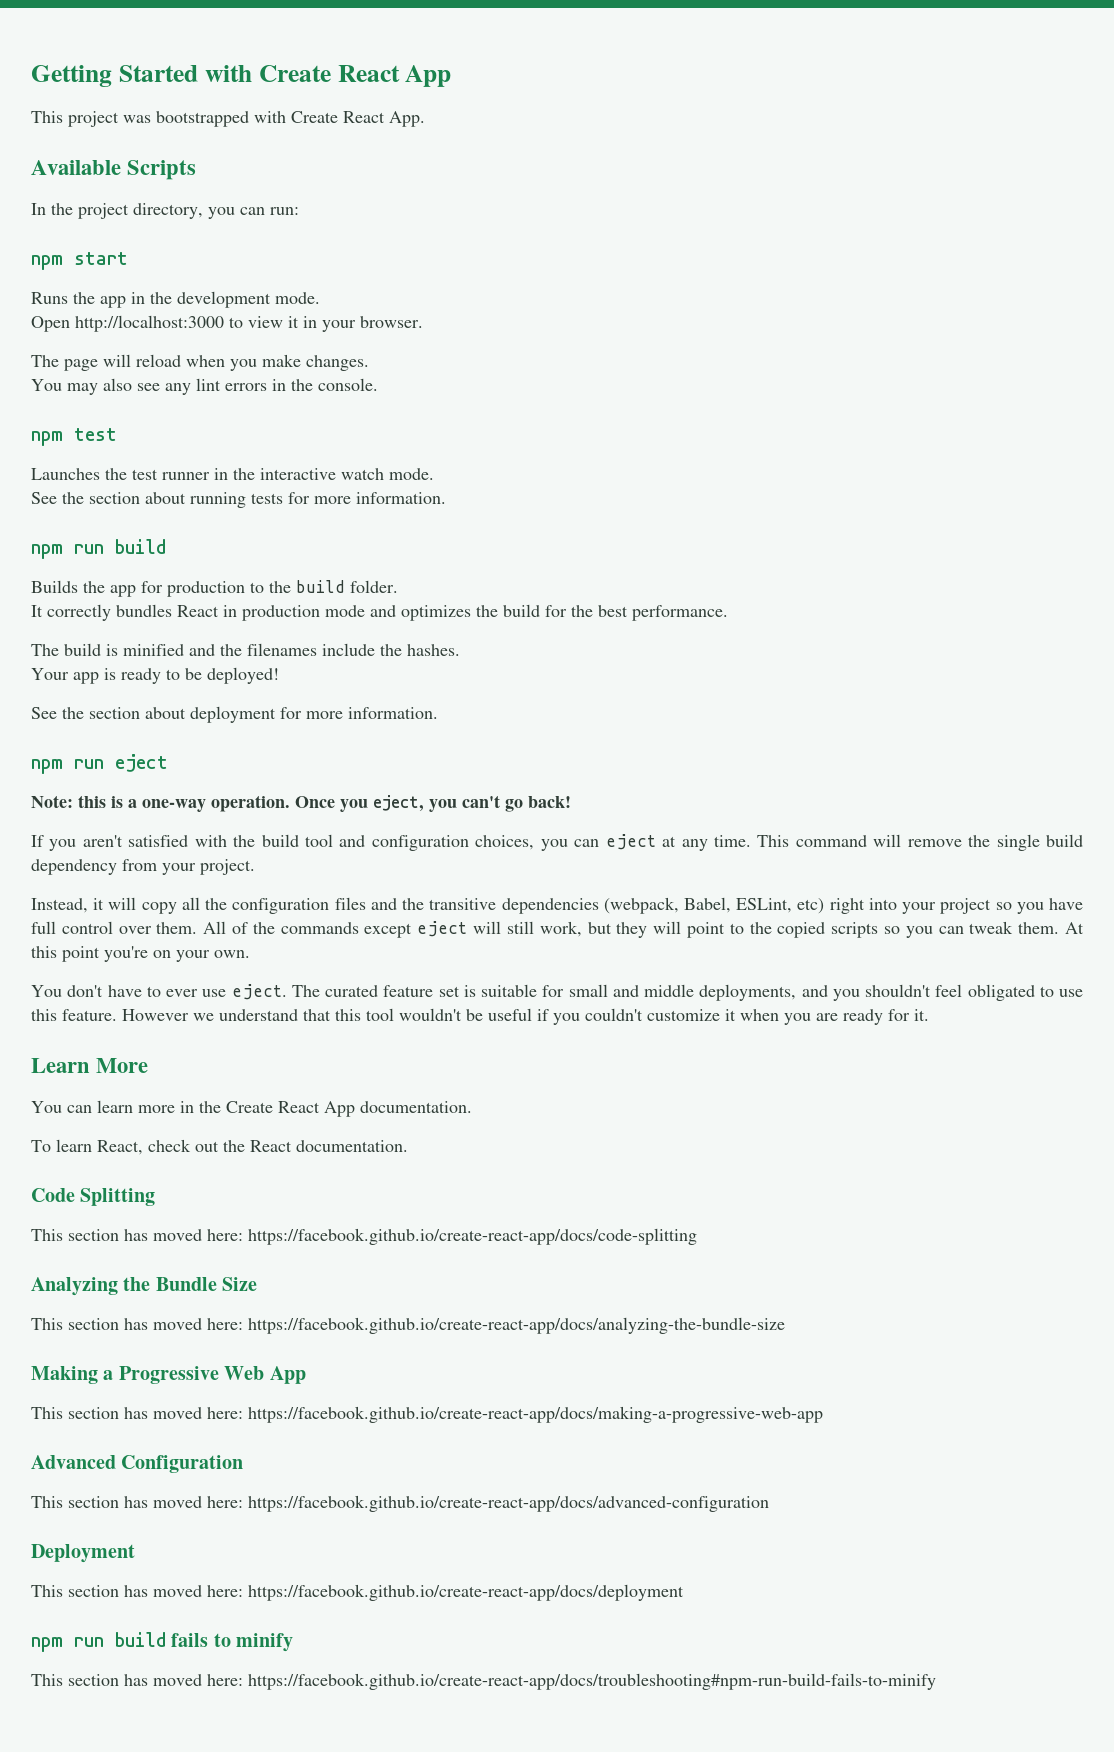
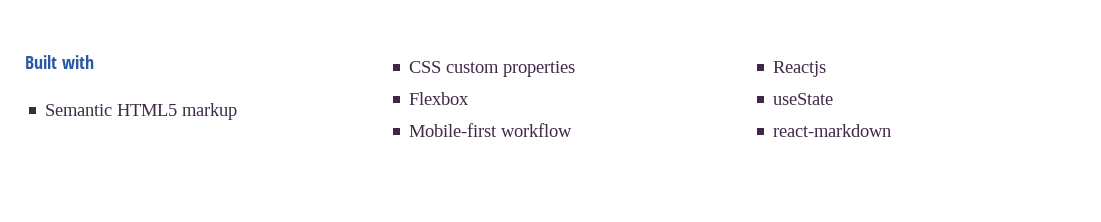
- Getting Started with Create React App
- This project was bootstrapped with Create React App.
- Available Scripts
- In the project directory, you can run:
- npm start
- Runs the app in the development mode.
- Open http://localhost:3000 to view it in your browser.
- The page will reload when you make changes.
- You may also see any lint errors in the console.
- npm test
- Launches the test runner in the interactive watch mode.
- See the section about running tests for more information.
- npm run build
- Builds the app for production to the build folder.
- It correctly bundles React in production mode and optimizes the build for the best performance.
- The build is minified and the filenames include the hashes.
- Your app is ready to be deployed!
- See the section about deployment for more information.
- npm run eject
- Note: this is a one-way operation. Once you eject, you can't go back!
- If you aren't satisfied with the build tool and configuration choices, you can eject at any time. This command will remove the single build dependency from your project.
- Instead, it will copy all the configuration files and the transitive dependencies (webpack, Babel, ESLint, etc) right into your project so you have full control over them. All of the commands except eject will still work, but they will point to the copied scripts so you can tweak them. At this point you're on your own.
- You don't have to ever use eject. The curated feature set is suitable for small and middle deployments, and you shouldn't feel obligated to use this feature. However we understand that this tool wouldn't be useful if you couldn't customize it when you are ready for it.
- Learn More
- You can learn more in the Create React App documentation.
- To learn React, check out the React documentation.
- Code Splitting
- This section has moved here: https://facebook.github.io/create-react-app/docs/code-splitting
- Analyzing the Bundle Size
- This section has moved here: https://facebook.github.io/create-react-app/docs/analyzing-the-bundle-size
- Making a Progressive Web App
- This section has moved here: https://facebook.github.io/create-react-app/docs/making-a-progressive-web-app
- Advanced Configuration
- This section has moved here: https://facebook.github.io/create-react-app/docs/advanced-configuration
- Deployment
- This section has moved here: https://facebook.github.io/create-react-app/docs/deployment
- npm run build fails to minify
- This section has moved here: https://facebook.github.io/create-react-app/docs/troubleshooting#npm-run-build-fails-to-minify
+ Built with
+ Semantic HTML5 markup
+ CSS custom properties
+ Flexbox
+ Mobile-first workflow
+ Reactjs
+ useState
+ react-markdown

